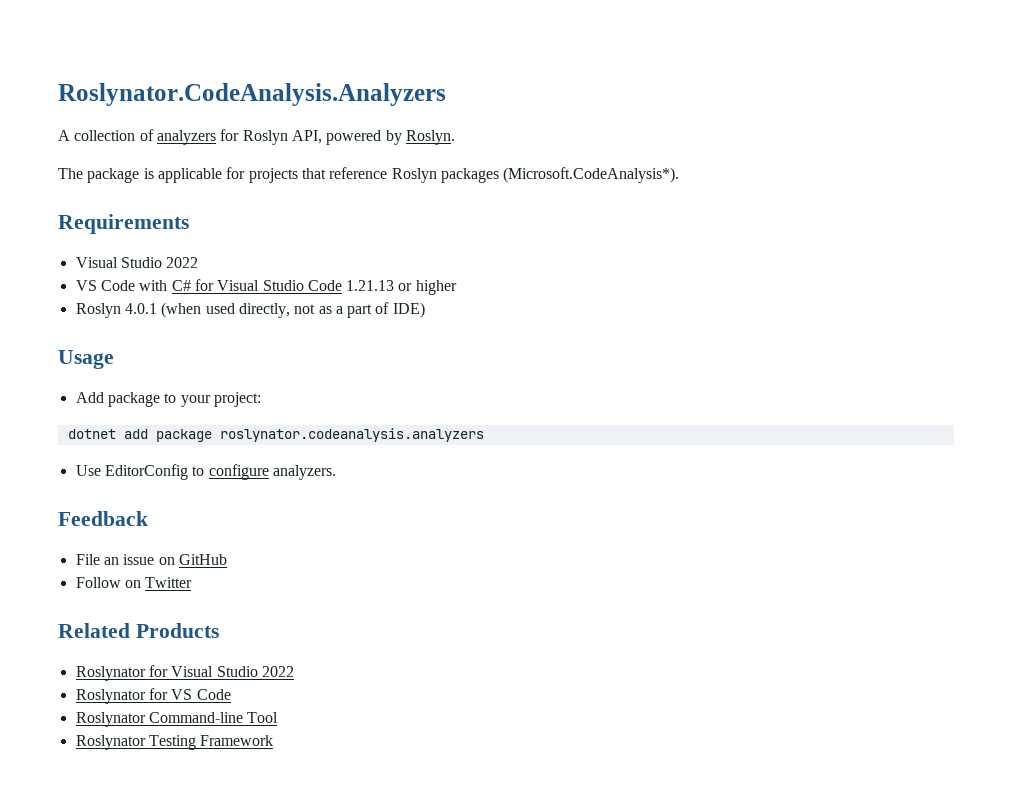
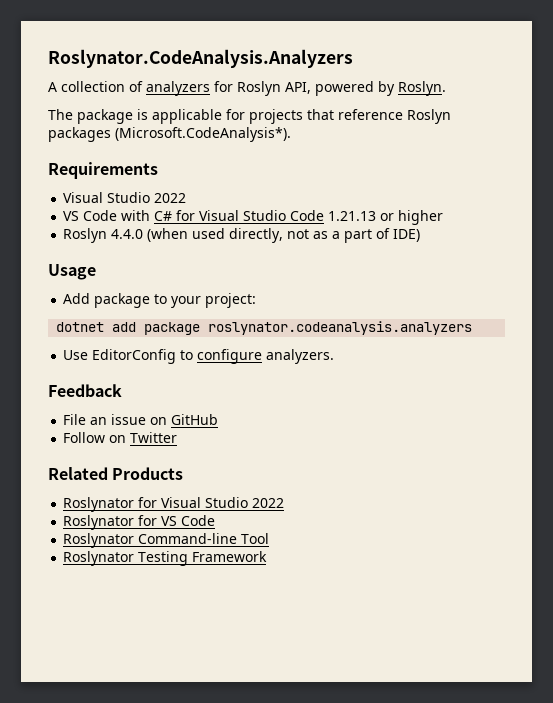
- Roslyn 4.0.1 (when used directly, not as a part of IDE)
+ Roslyn 4.4.0 (when used directly, not as a part of IDE)

